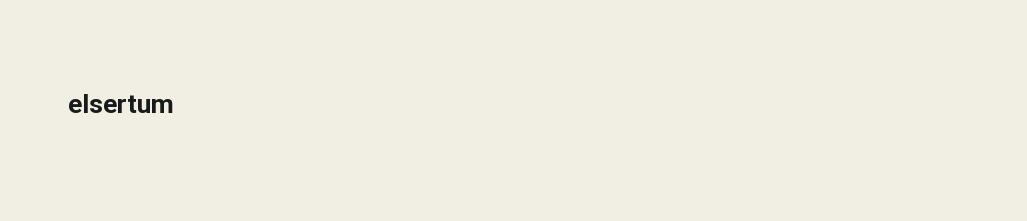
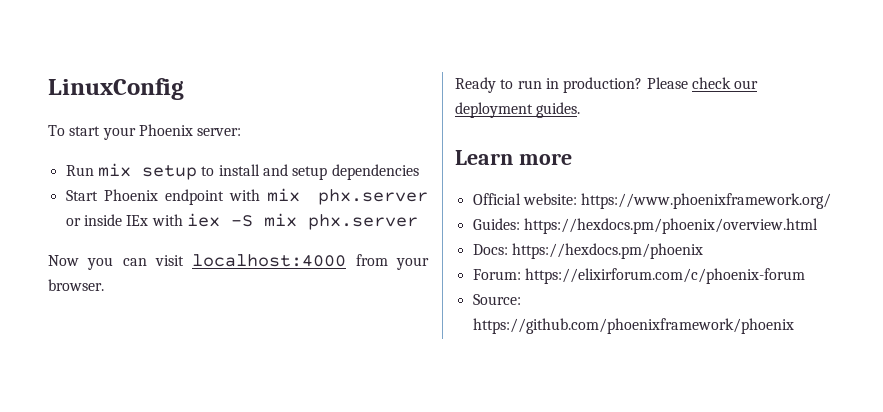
- elsertum
+ LinuxConfig
+ To start your Phoenix server:
+ Run mix setup to install and setup dependencies
+ Start Phoenix endpoint with mix phx.server or inside IEx with iex -S mix phx.server
+ Now you can visit localhost:4000 from your browser.
+ Ready to run in production? Please check our deployment guides.
+ Learn more
+ Official website: https://www.phoenixframework.org/
+ Guides: https://hexdocs.pm/phoenix/overview.html
+ Docs: https://hexdocs.pm/phoenix
+ Forum: https://elixirforum.com/c/phoenix-forum
+ Source: https://github.com/phoenixframework/phoenix

